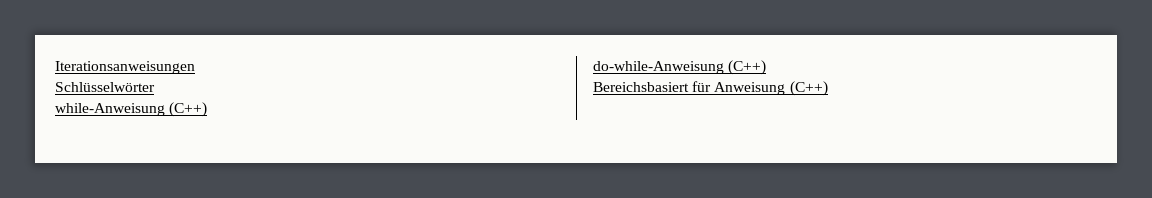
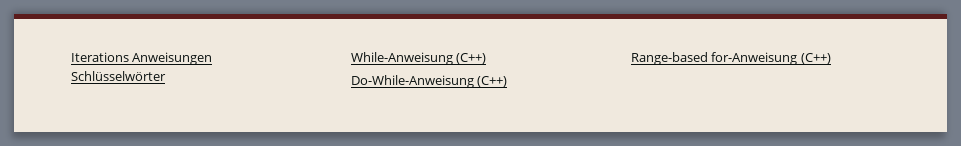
- Iterationsanweisungen
+ Iterations Anweisungen
- while-Anweisung (C++)
- do-while-Anweisung (C++)
- Bereichsbasiert für Anweisung (C++)
+ While-Anweisung (C++)
+ Do-While-Anweisung (C++)
+ Range-based for-Anweisung (C++)

